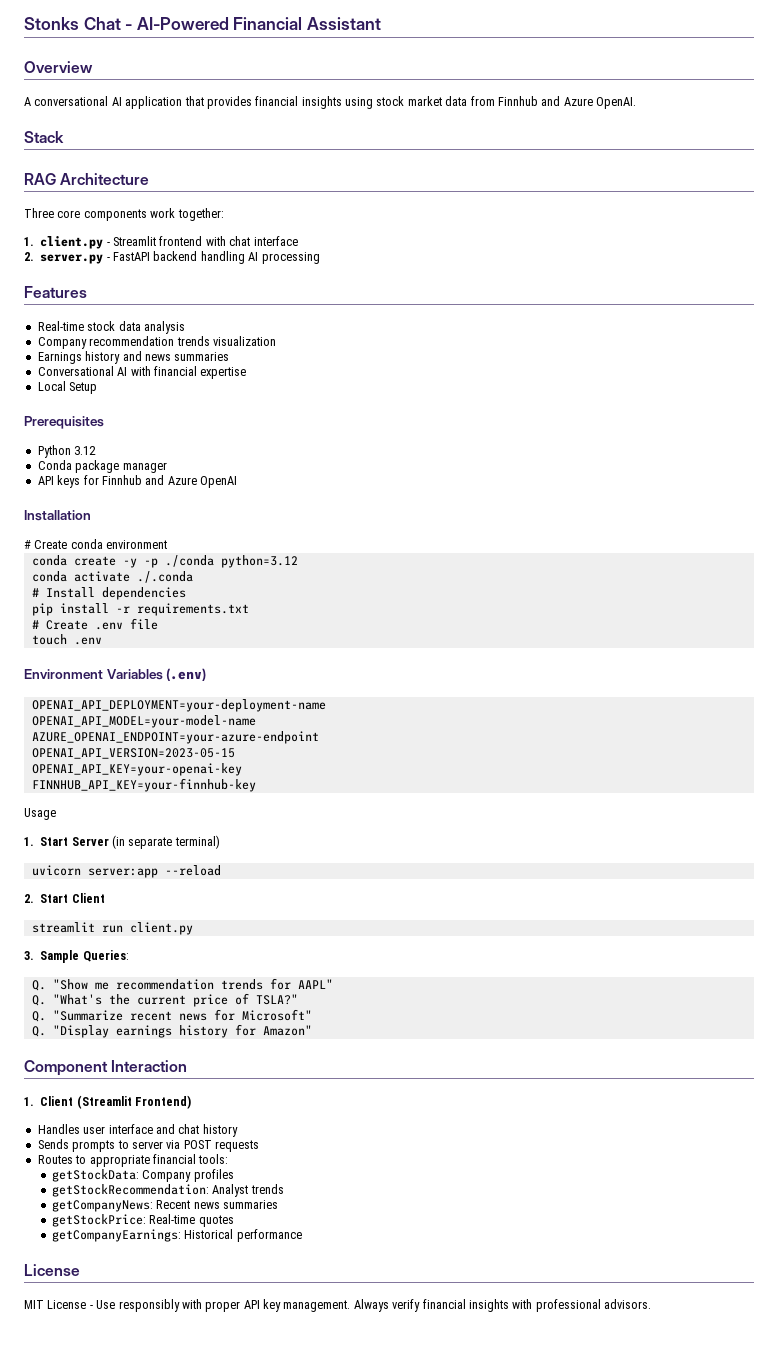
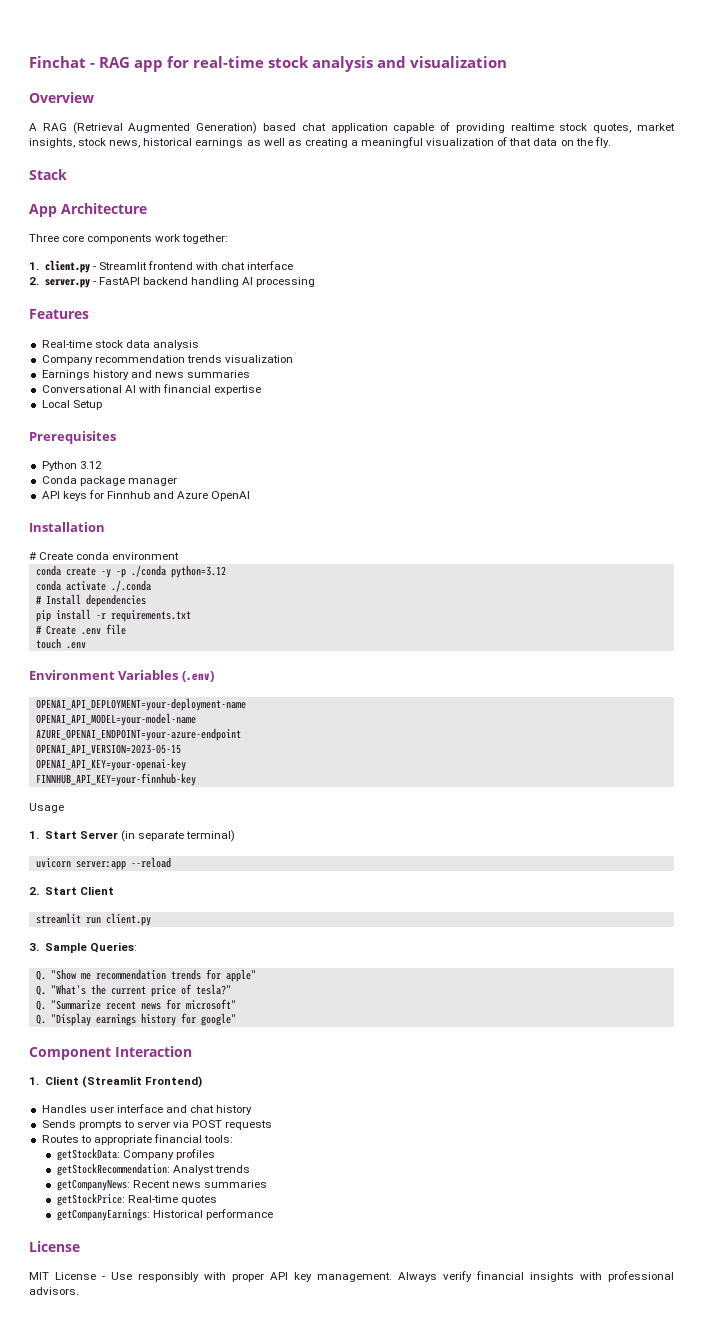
- Stonks Chat - AI-Powered Financial Assistant
+ Finchat - RAG app for real-time stock analysis and visualization
  Overview
- A conversational AI application that provides financial insights using stock market data from Finnhub and Azure OpenAI.
+ A RAG (Retrieval Augmented Generation) based chat application capable of providing realtime stock quotes, market insights, stock news, historical earnings as well as creating a meaningful visualization of that data on the fly.
- RAG Architecture
+ App Architecture
- Q. "Show me recommendation trends for AAPL"
+ Q. "Show me recommendation trends for apple"
- Q. "What's the current price of TSLA?"
+ Q. "What's the current price of tesla?"
- Q. "Summarize recent news for Microsoft"
+ Q. "Summarize recent news for microsoft"
- Q. "Display earnings history for Amazon"
+ Q. "Display earnings history for google"

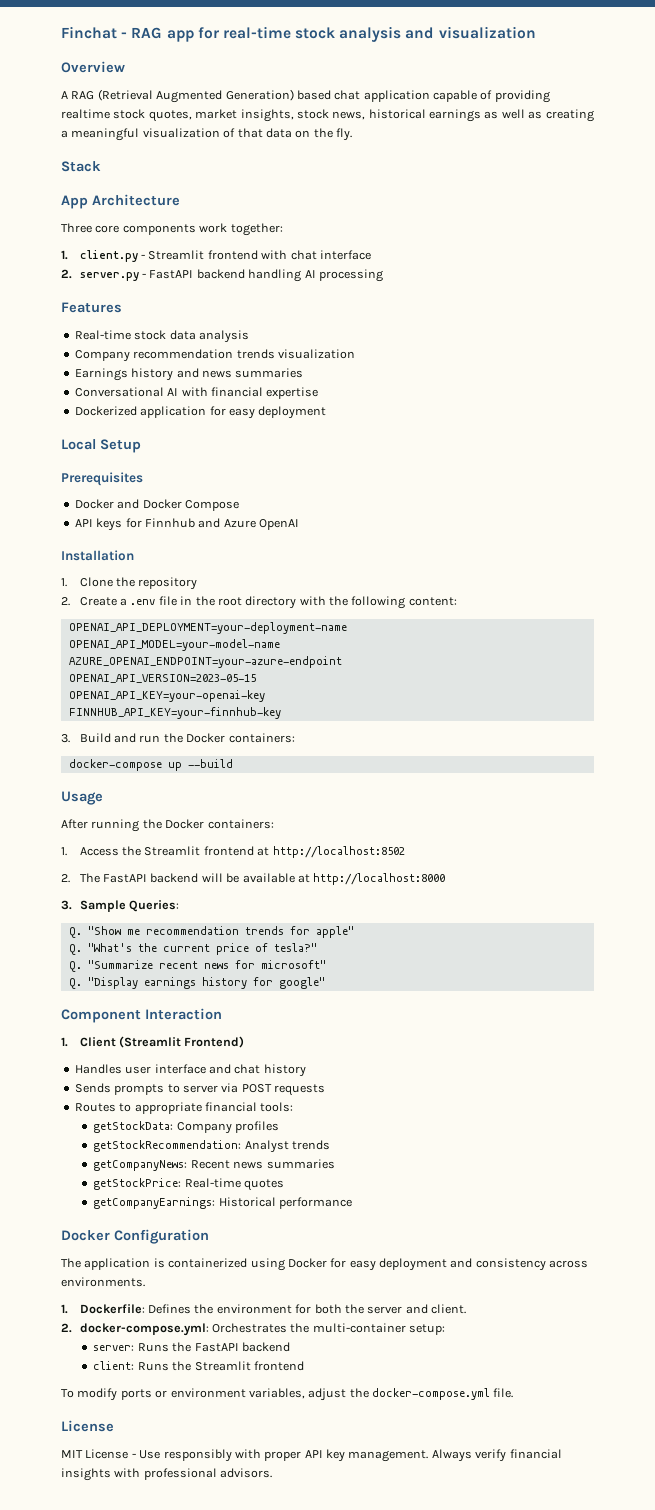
+ Dockerized application for easy deployment
  Local Setup
  Prerequisites
- Python 3.12
- Conda package manager
+ Docker and Docker Compose
- # Create conda environment
- conda create -y -p ./conda python=3.12
- conda activate ./.conda
- # Install dependencies
- pip install -r requirements.txt
- # Create .env file
- touch .env
- Environment Variables (.env)
+ 1. Clone the repository
+ 2. Create a .env file in the root directory with the following content:
+ 3. Build and run the Docker containers:
+ docker-compose up --build
  Usage
- 1. Start Server (in separate terminal)
- uvicorn server:app --reload
- 2. Start Client
- streamlit run client.py
+ After running the Docker containers:
+ 1. Access the Streamlit frontend at http://localhost:8502
+ 2. The FastAPI backend will be available at http://localhost:8000
+ Docker Configuration
+ The application is containerized using Docker for easy deployment and consistency across environments.
+ 1. Dockerfile: Defines the environment for both the server and client.
+ 2. docker-compose.yml: Orchestrates the multi-container setup:
+ server: Runs the FastAPI backend
+ client: Runs the Streamlit frontend
+ To modify ports or environment variables, adjust the docker-compose.yml file.

